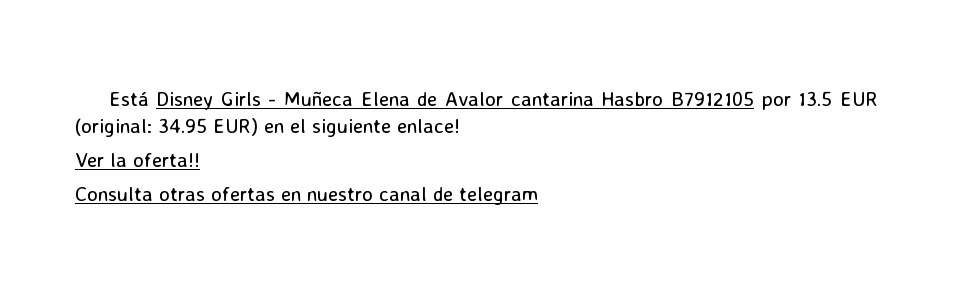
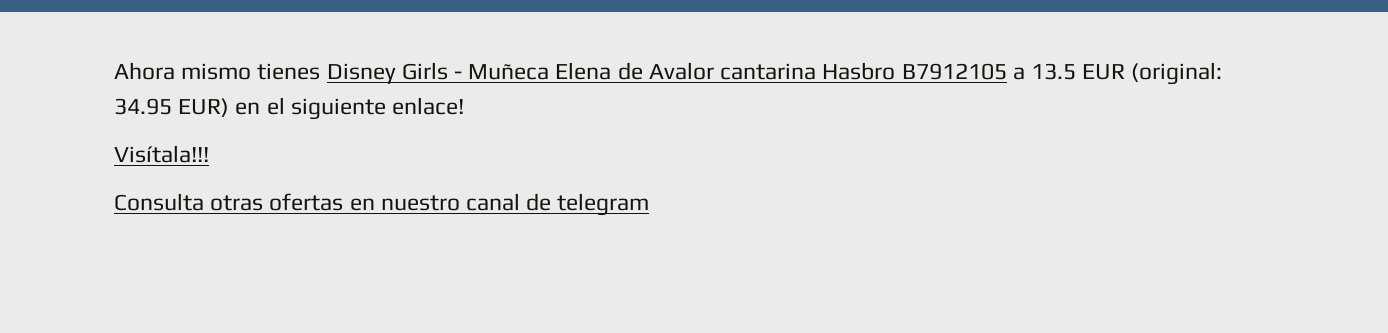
- Está Disney Girls - Muñeca Elena de Avalor cantarina Hasbro B7912105 por 13.5 EUR (original: 34.95 EUR) en el siguiente enlace!
+ Ahora mismo tienes Disney Girls - Muñeca Elena de Avalor cantarina Hasbro B7912105 a 13.5 EUR (original: 34.95 EUR) en el siguiente enlace!
- Ver la oferta!!
+ Visítala!!!

